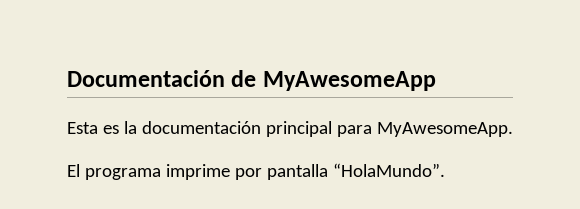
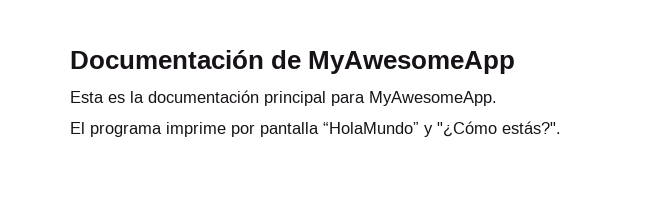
- El programa imprime por pantalla “HolaMundo”.
+ El programa imprime por pantalla “HolaMundo” y "¿Cómo estás?".

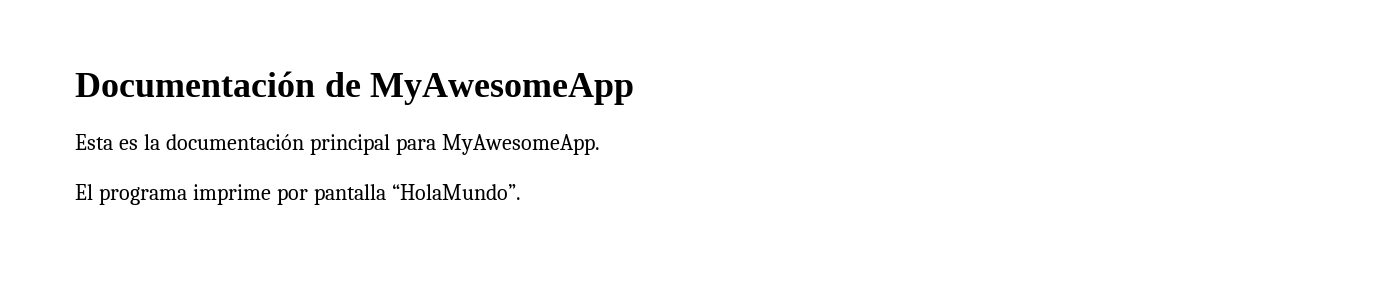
- El programa imprime por pantalla “HolaMundo” y "¿Cómo estás?".
+ El programa imprime por pantalla “HolaMundo”.

